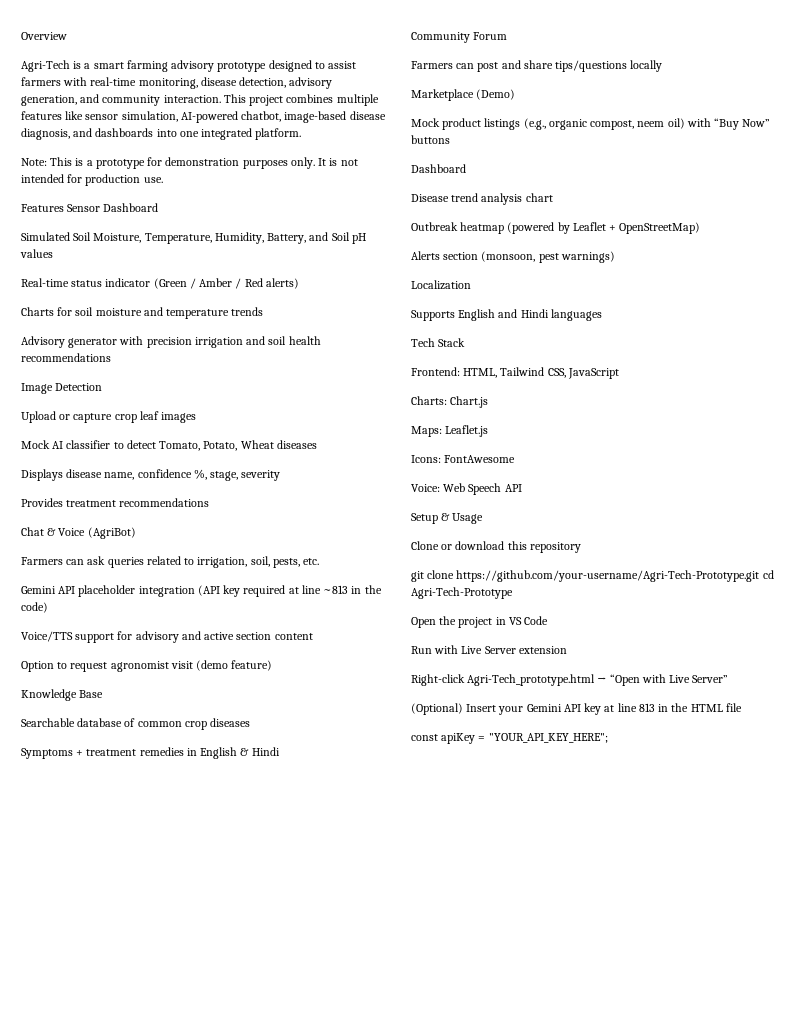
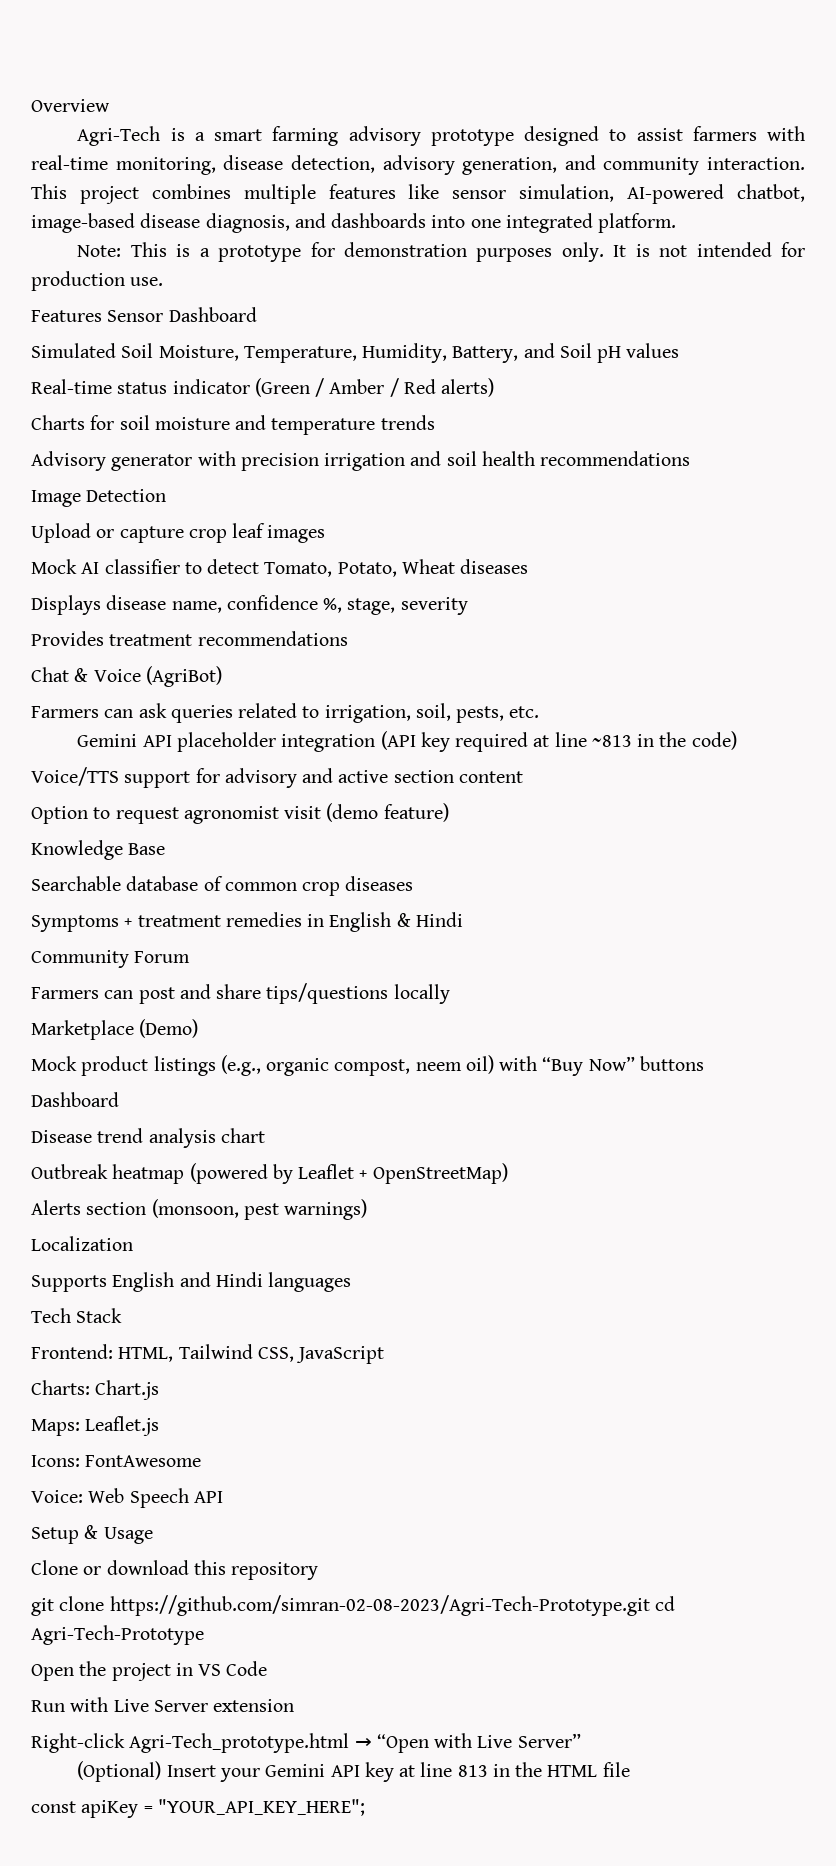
- git clone https://github.com/your-username/Agri-Tech-Prototype.git cd Agri-Tech-Prototype
+ git clone https://github.com/simran-02-08-2023/Agri-Tech-Prototype.git cd Agri-Tech-Prototype

